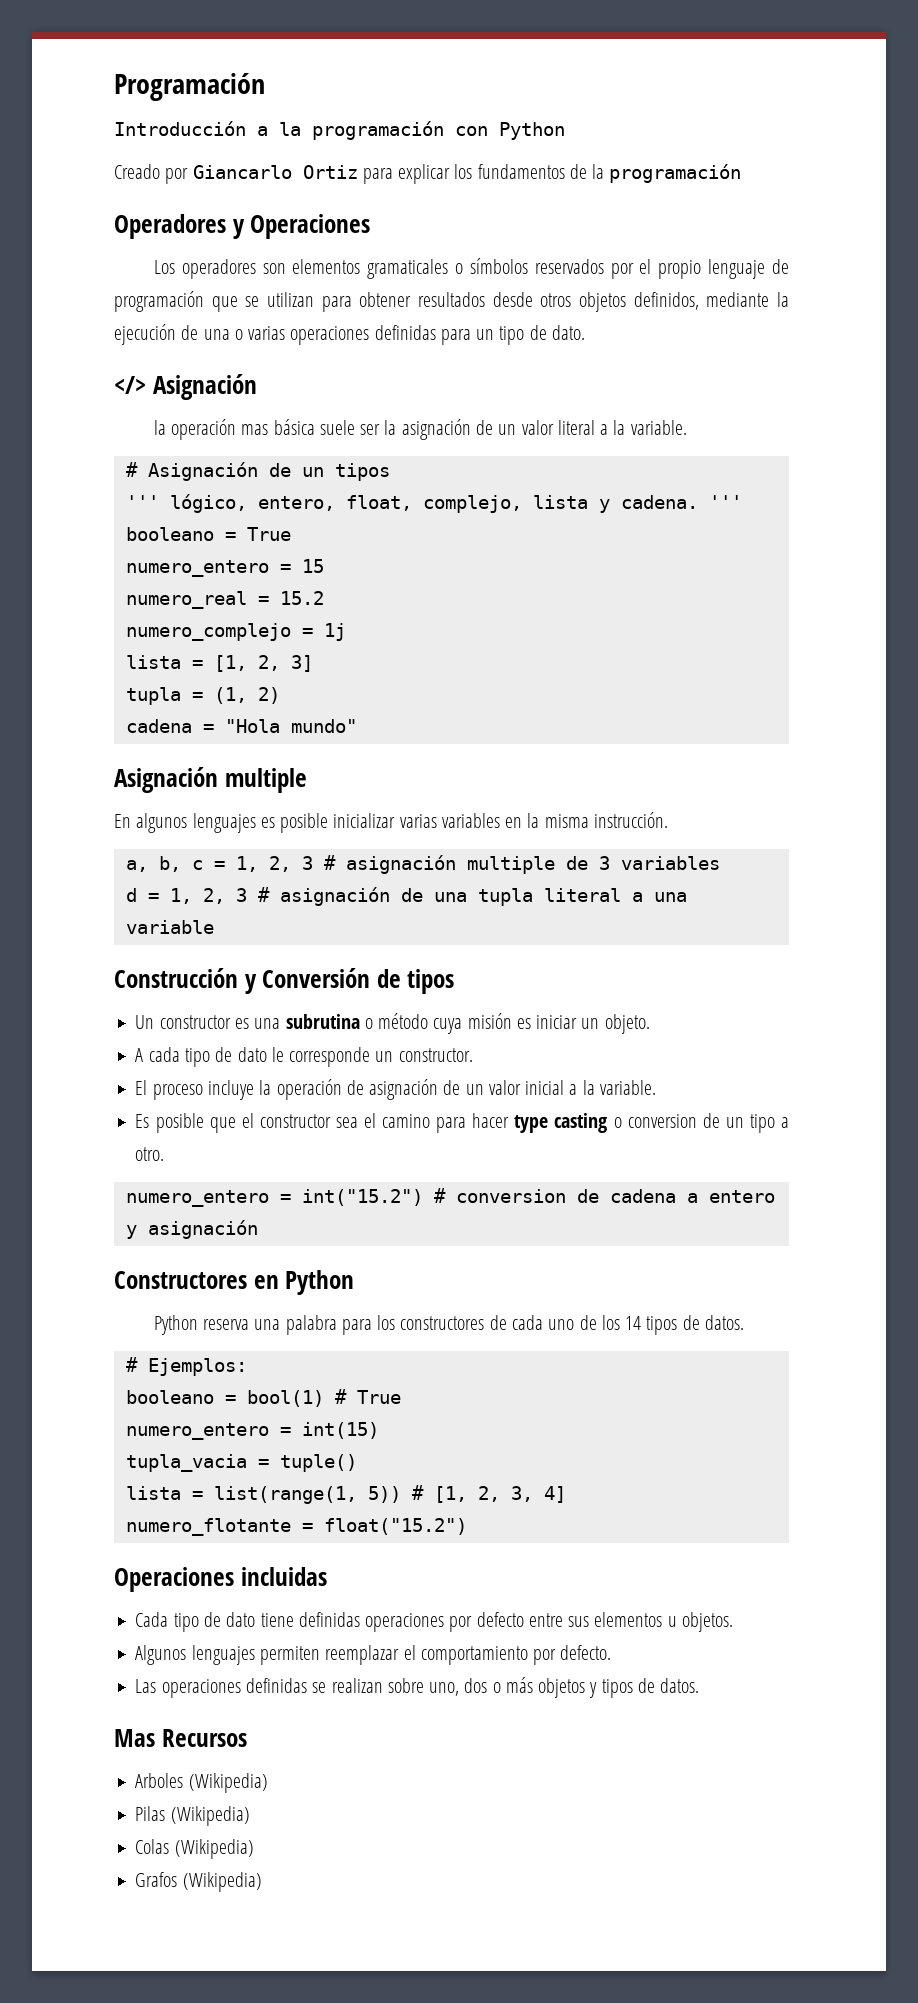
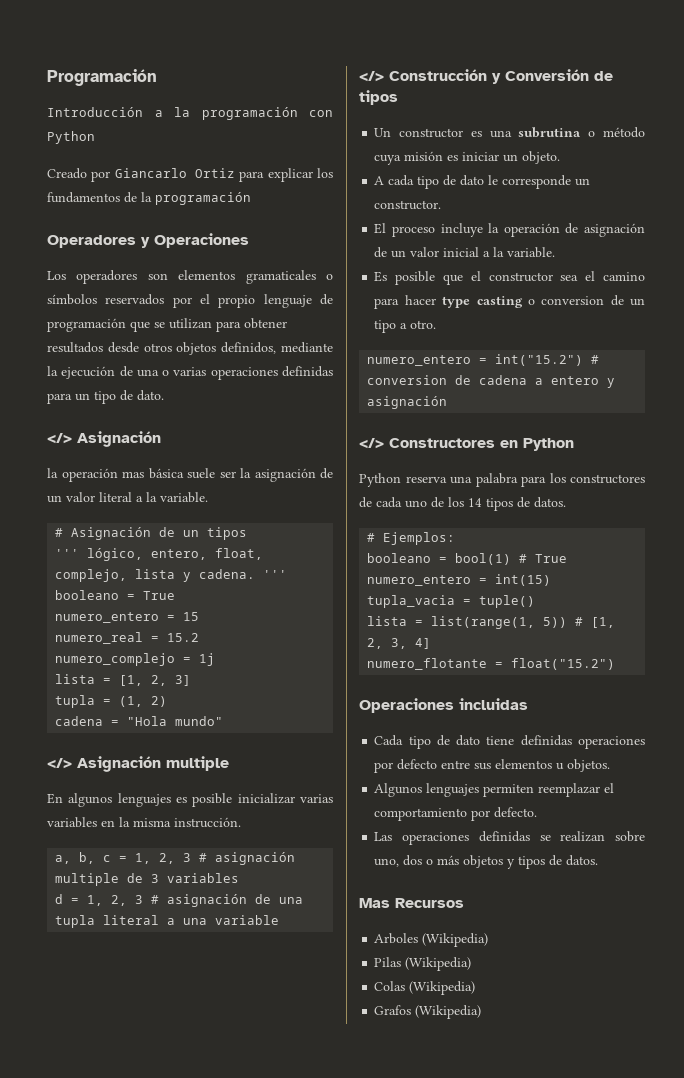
- Asignación multiple
+ </> Asignación multiple
- Construcción y Conversión de tipos
+ </> Construcción y Conversión de tipos
- Constructores en Python
+ </> Constructores en Python

